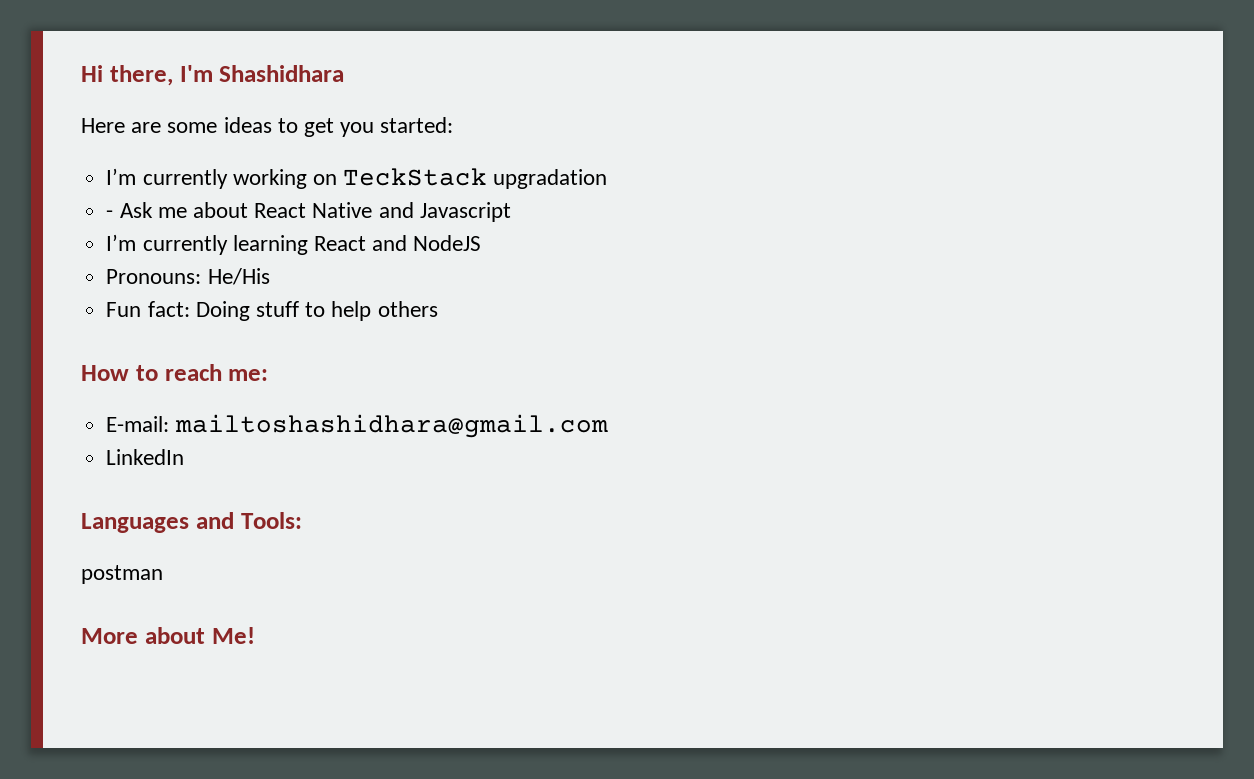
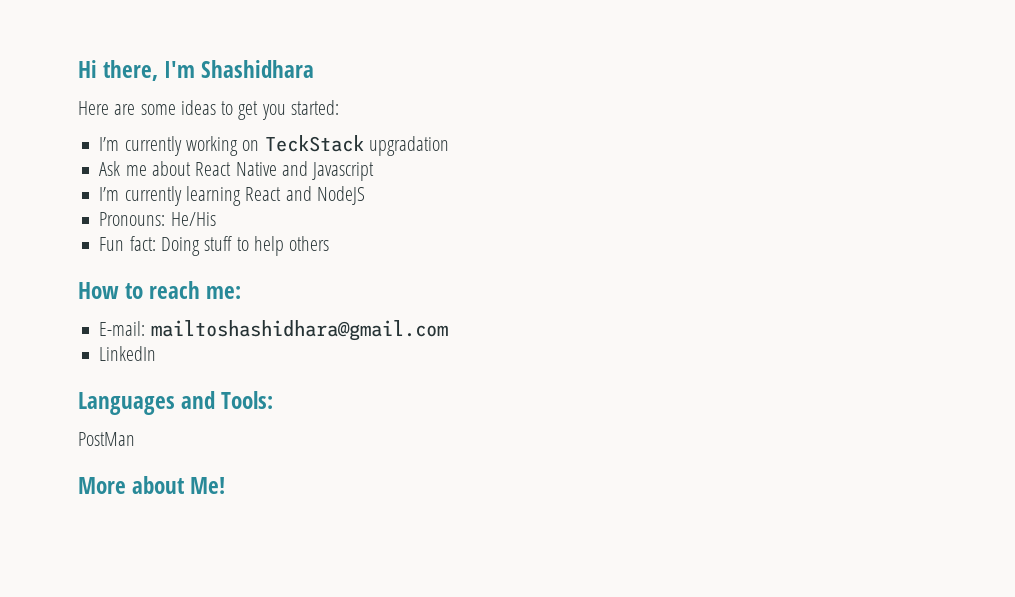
- - Ask me about React Native and Javascript
+ Ask me about React Native and Javascript
- postman
+ PostMan

